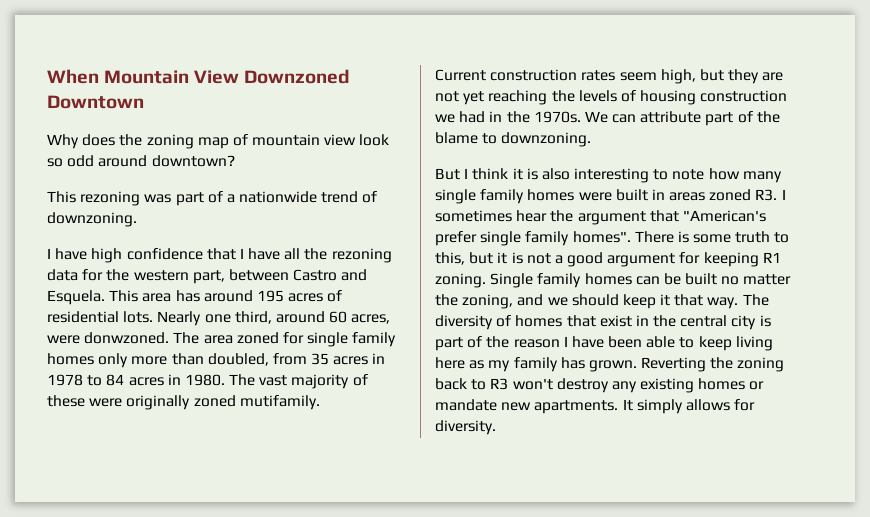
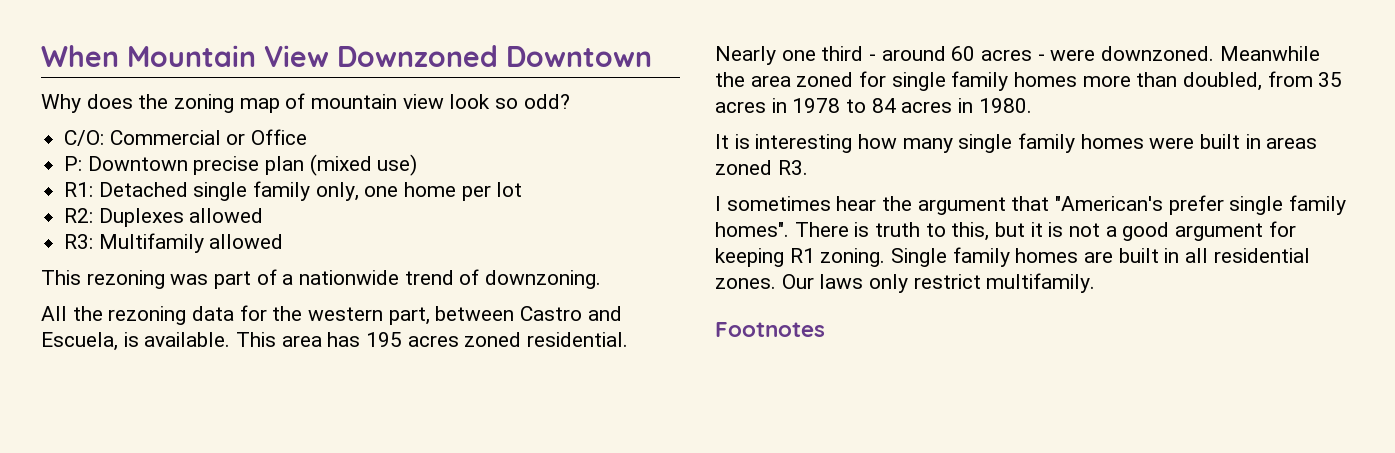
- Why does the zoning map of mountain view look so odd around downtown?
+ Why does the zoning map of mountain view look so odd?
+ C/O: Commercial or Office
+ P: Downtown precise plan (mixed use)
+ R1: Detached single family only, one home per lot
+ R2: Duplexes allowed
+ R3: Multifamily allowed
- I have high confidence that I have all the rezoning data for the western part, between Castro and Esquela.
+ All the rezoning data for the western part, between Castro and Escuela, is available.
- This area has around 195 acres of residential lots. Nearly one third, around 60 acres, were donwzoned. The area zoned for single family homes only more than doubled, from 35 acres in 1978 to 84 acres in 1980. The vast majority of these were originally zoned mutifamily.
- Current construction rates seem high, but they are not yet reaching the levels of housing construction we had in the 1970s. We can attribute part of the blame to downzoning.
- But I think it is also interesting to note how many single family homes were built in areas zoned R3. I sometimes hear the argument that "American's prefer single family homes".
+ This area has 195 acres zoned residential. Nearly one third - around 60 acres - were downzoned. Meanwhile the area zoned for single family homes more than doubled, from 35 acres in 1978 to 84 acres in 1980.
+ It is interesting how many single family homes were built in areas zoned R3.
+ I sometimes hear the argument that "American's prefer single family homes".
- There is some truth to this, but it is not a good argument for keeping R1 zoning.
+ There is truth to this, but it is not a good argument for keeping R1 zoning.
- Single family homes can be built no matter the zoning, and we should keep it that way. The diversity of homes that exist in the central city is part of the reason I have been able to keep living here as my family has grown. Reverting the zoning back to R3 won't destroy any existing homes or mandate new apartments. It simply allows for diversity.
+ Single family homes are built in all residential zones. Our laws only restrict multifamily.
+ Footnotes

